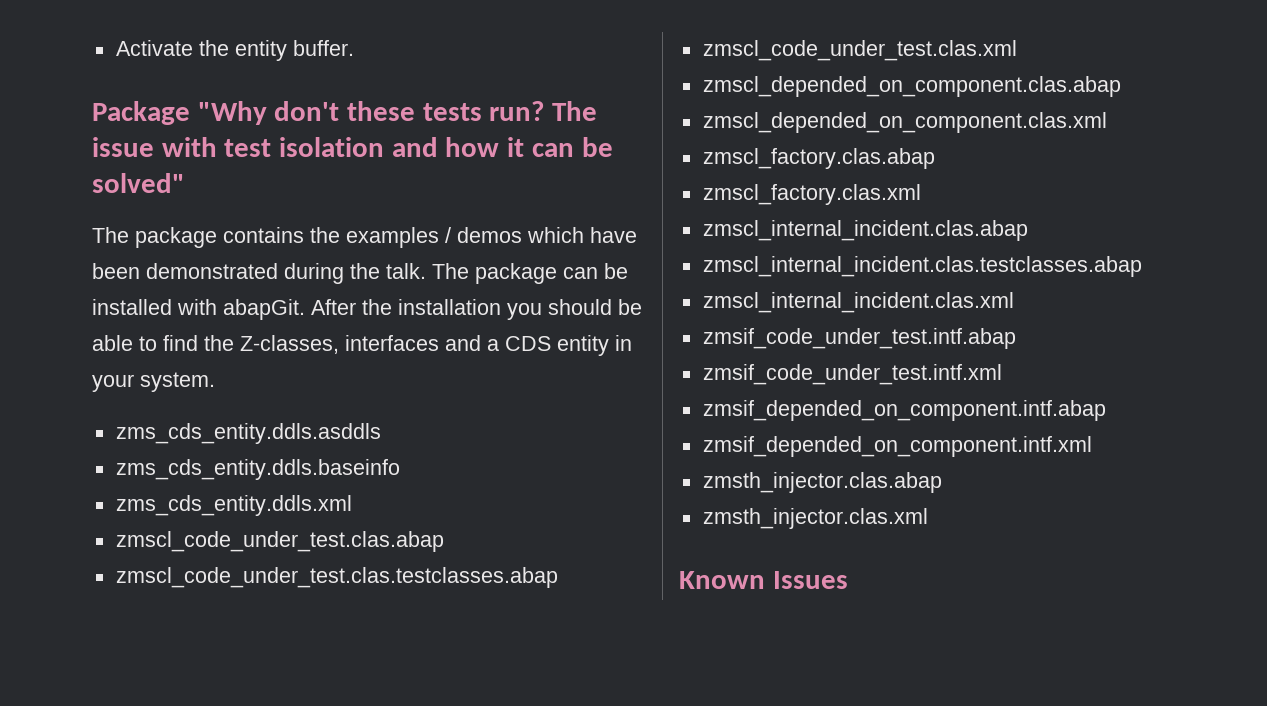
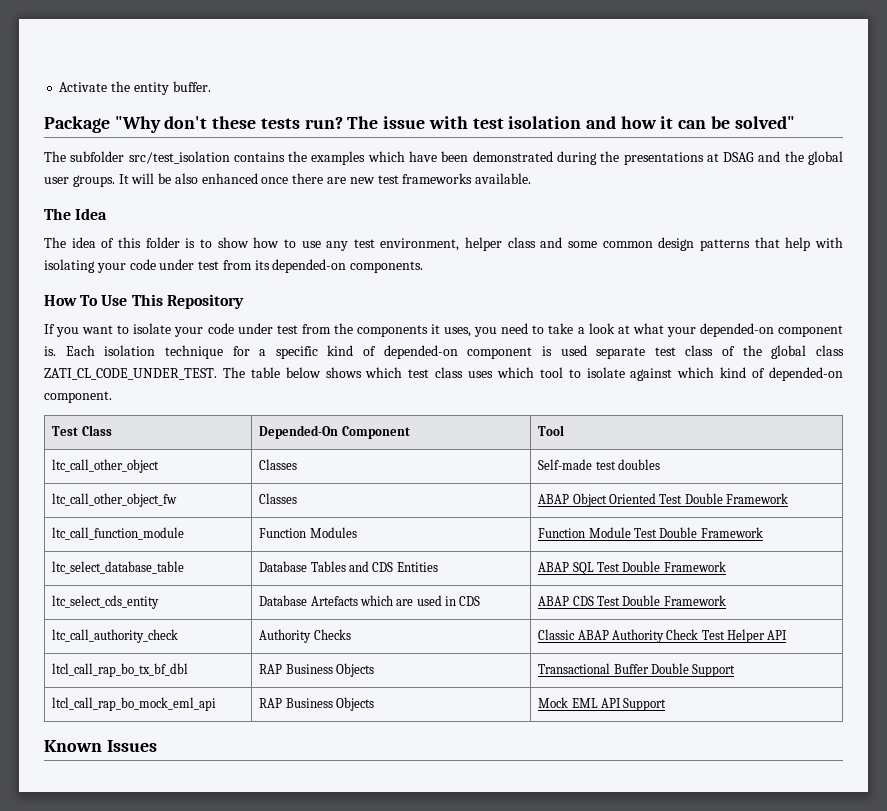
- The package contains the examples / demos which have been demonstrated during the talk. The package can be installed with abapGit. After the installation you should be able to find the Z-classes, interfaces and a CDS entity in your system.
- zms_cds_entity.ddls.asddls
- zms_cds_entity.ddls.baseinfo
- zms_cds_entity.ddls.xml
- zmscl_code_under_test.clas.abap
- zmscl_code_under_test.clas.testclasses.abap
- zmscl_code_under_test.clas.xml
- zmscl_depended_on_component.clas.abap
- zmscl_depended_on_component.clas.xml
- zmscl_factory.clas.abap
- zmscl_factory.clas.xml
- zmscl_internal_incident.clas.abap
- zmscl_internal_incident.clas.testclasses.abap
- zmscl_internal_incident.clas.xml
- zmsif_code_under_test.intf.abap
- zmsif_code_under_test.intf.xml
- zmsif_depended_on_component.intf.abap
- zmsif_depended_on_component.intf.xml
- zmsth_injector.clas.abap
- zmsth_injector.clas.xml
+ The subfolder src/test_isolation contains the examples which have been demonstrated during the presentations at DSAG and the global user groups. It will be also enhanced once there are new test frameworks available.
+ The Idea
+ The idea of this folder is to show how to use any test environment, helper class and some common design patterns that help with isolating your code under test from its depended-on components.
+ How To Use This Repository
+ If you want to isolate your code under test from the components it uses, you need to take a look at what your depended-on component is. Each isolation technique for a specific kind of depended-on component is used separate test class of the global class ZATI_CL_CODE_UNDER_TEST. The table below shows which test class uses which tool to isolate against which kind of depended-on component.
+ Test Class | Depended-On Component | Tool
+ ltc_call_other_object | Classes | Self-made test doubles
+ ltc_call_other_object_fw | Classes | ABAP Object Oriented Test Double Framework
+ ltc_call_function_module | Function Modules | Function Module Test Double Framework
+ ltc_select_database_table | Database Tables and CDS Entities | ABAP SQL Test Double Framework
+ ltc_select_cds_entity | Database Artefacts which are used in CDS | ABAP CDS Test Double Framework
+ ltc_call_authority_check | Authority Checks | Classic ABAP Authority Check Test Helper API
+ ltcl_call_rap_bo_tx_bf_dbl | RAP Business Objects | Transactional Buffer Double Support
+ ltcl_call_rap_bo_mock_eml_api | RAP Business Objects | Mock EML API Support

